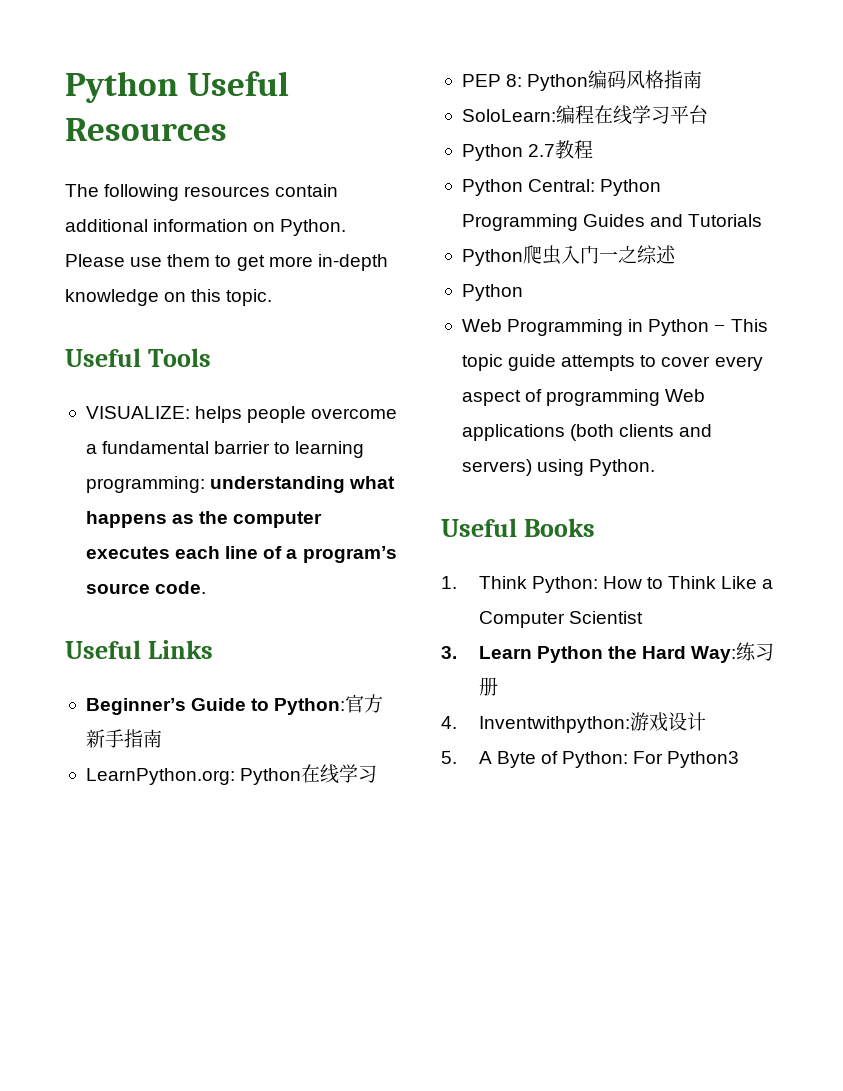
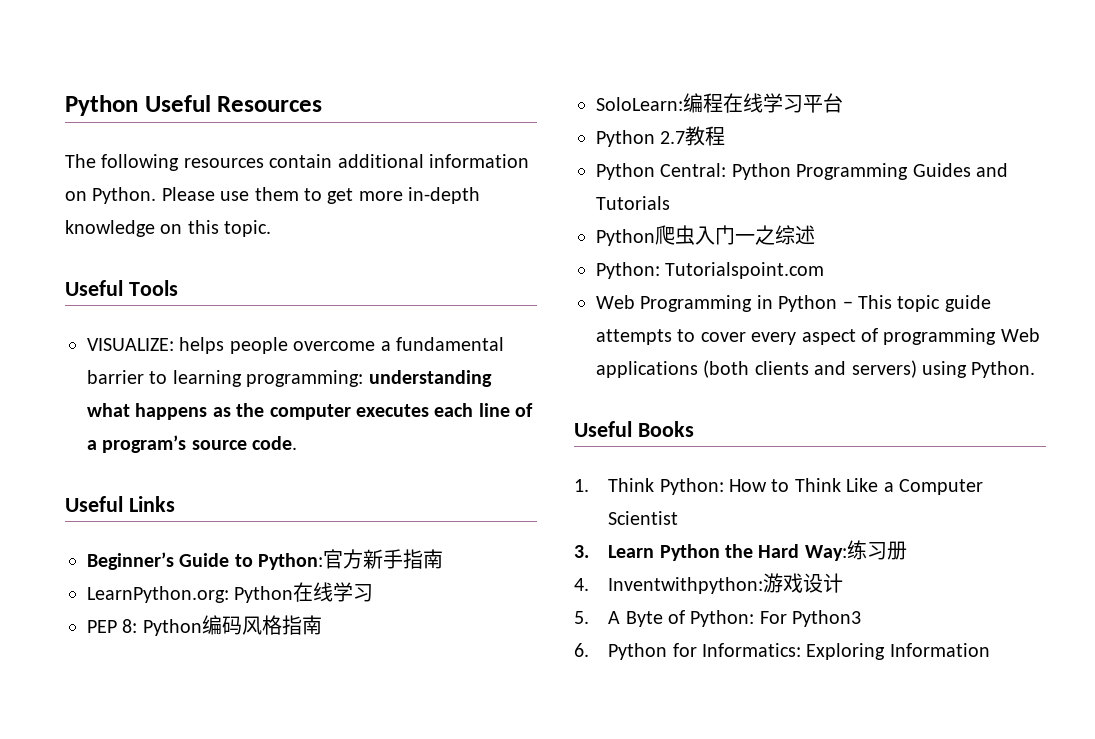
  Python爬虫入门一之综述
- Python
+ Python: Tutorialspoint.com
+ 6. Python for Informatics: Exploring Information

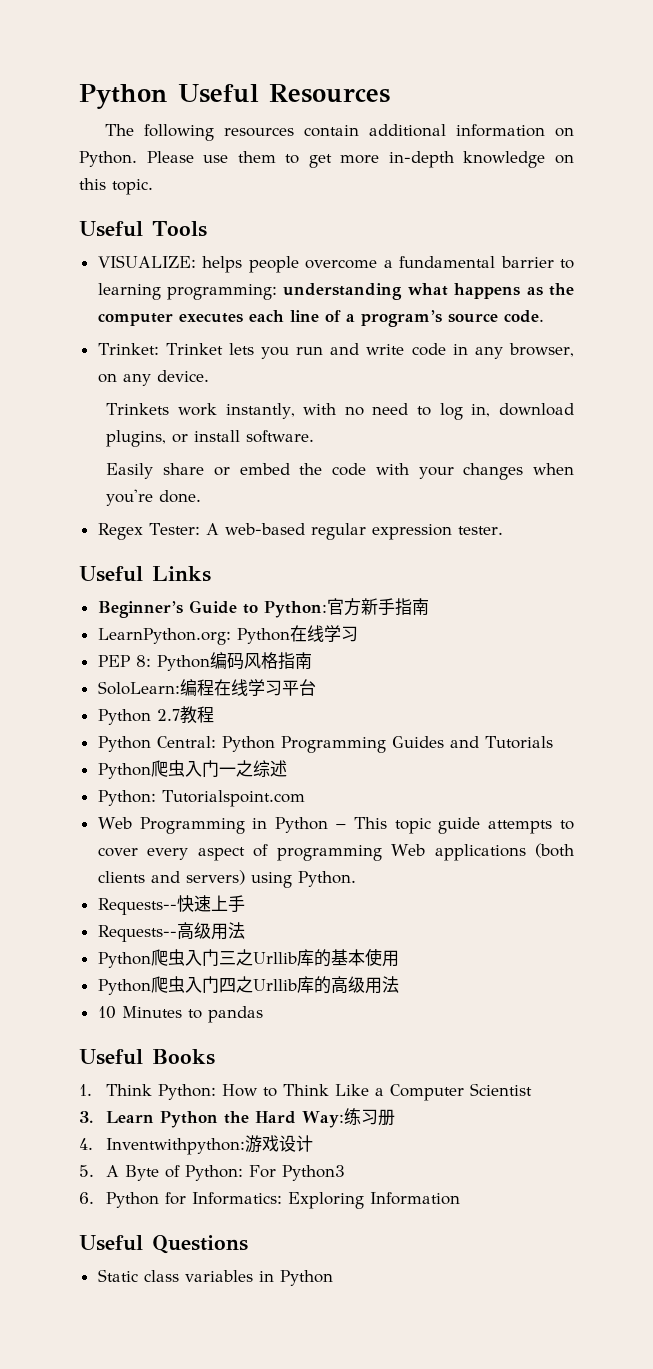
+ Trinket: Trinket lets you run and write code in any browser, on any device.
+ Trinkets work instantly, with no need to log in, download plugins, or install software.
+ Easily share or embed the code with your changes when you're done.
+ Regex Tester: A web-based regular expression tester.
+ Requests--快速上手
+ Requests--高级用法
+ Python爬虫入门三之Urllib库的基本使用
+ Python爬虫入门四之Urllib库的高级用法
+ 10 Minutes to pandas
+ Useful Questions
+ Static class variables in Python

